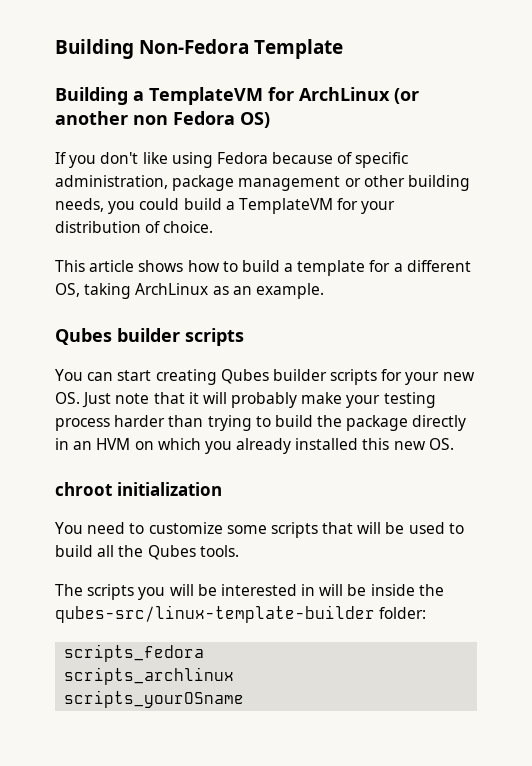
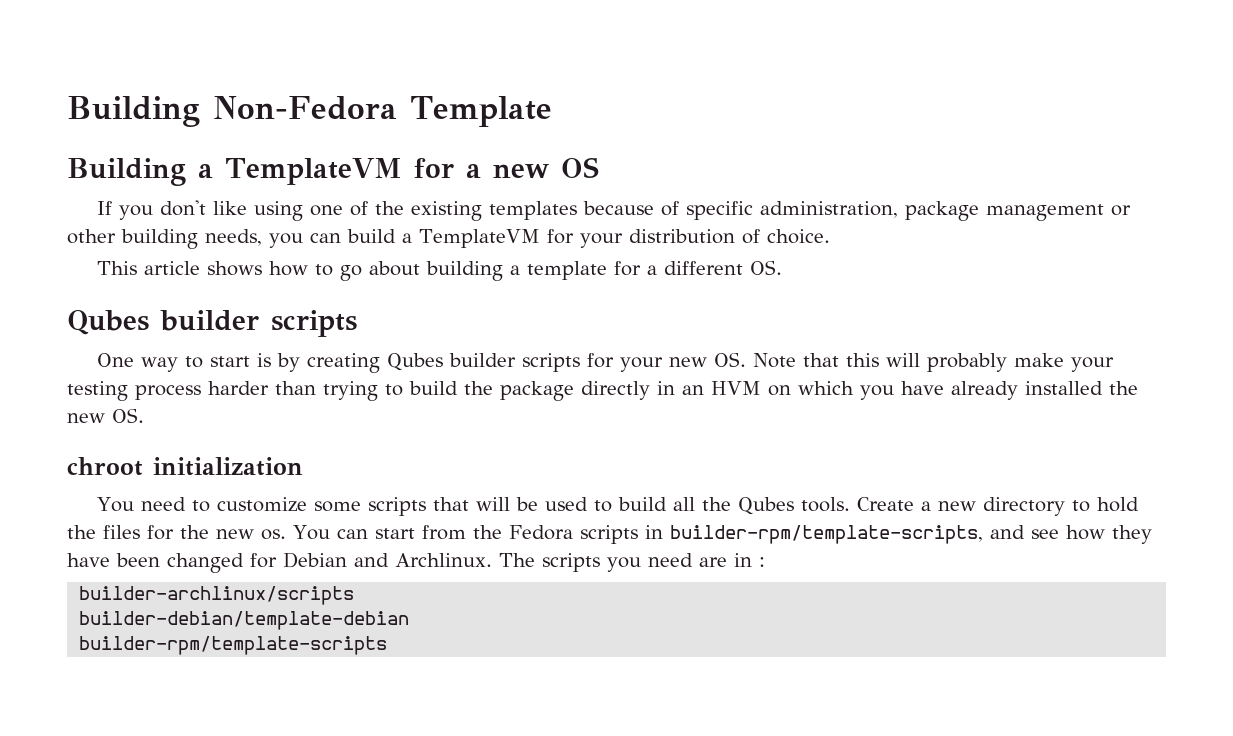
- Building a TemplateVM for ArchLinux (or another non Fedora OS)
+ Building a TemplateVM for a new OS
- If you don't like using Fedora because of specific administration, package management or other building needs, you could build a TemplateVM for your distribution of choice.
+ If you don't like using one of the existing templates because of specific administration, package management or other building needs, you can build a TemplateVM for your distribution of choice.
- This article shows how to build a template for a different OS, taking ArchLinux as an example.
+ This article shows how to go about building a template for a different OS.
  Qubes builder scripts
- You can start creating Qubes builder scripts for your new OS. Just note that it will probably make your testing process harder than trying to build the package directly in an HVM on which you already installed this new OS.
+ One way to start is by creating Qubes builder scripts for your new OS. Note that this will probably make your testing process harder than trying to build the package directly in an HVM on which you have already installed the new OS.
- You need to customize some scripts that will be used to build all the Qubes tools.
- The scripts you will be interested in will be inside the qubes-src/linux-template-builder folder:
- scripts_fedora
- scripts_archlinux
- scripts_yourOSname
+ You need to customize some scripts that will be used to build all the Qubes tools. Create a new directory to hold the files for the new os. You can start from the Fedora scripts in builder-rpm/template-scripts, and see how they have been changed for Debian and Archlinux. The scripts you need are in :
+ builder-archlinux/scripts
+ builder-debian/template-debian
+ builder-rpm/template-scripts

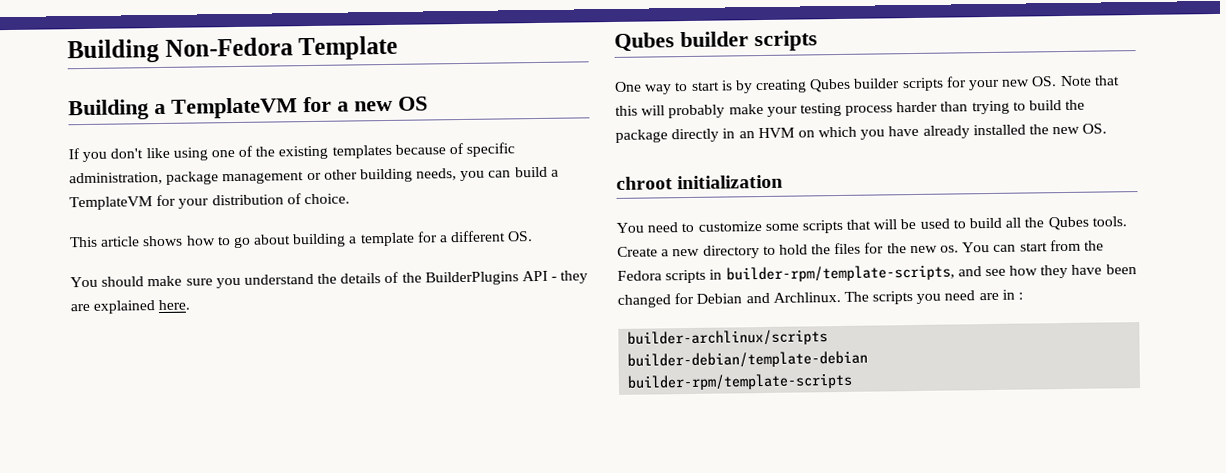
+ You should make sure you understand the details of the BuilderPlugins API - they are explained here.

